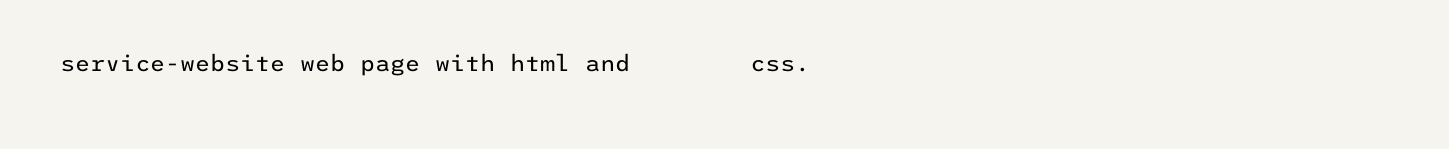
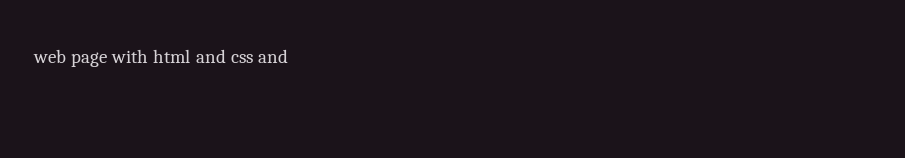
- service-website web page with html and css.
+ web page with html and css and

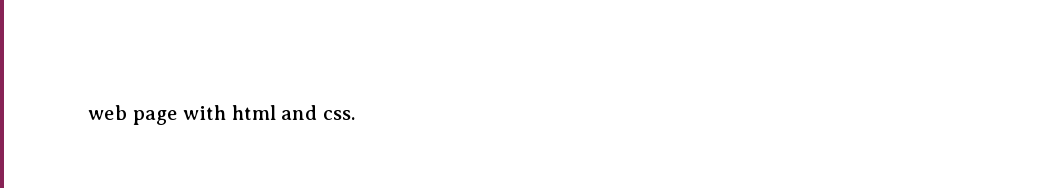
- web page with html and css and
+ web page with html and css.

